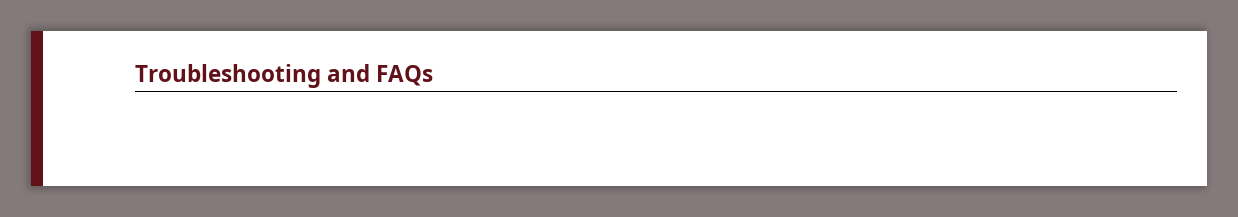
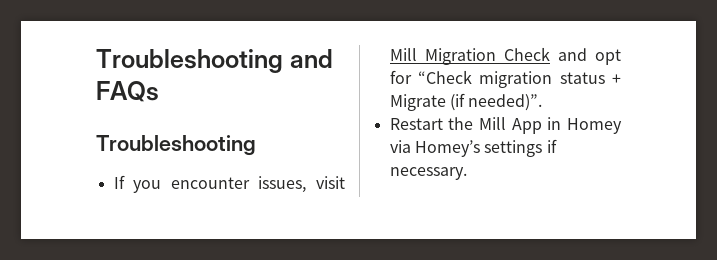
  Troubleshooting and FAQs
+ Troubleshooting
+ If you encounter issues, visit Mill Migration Check and opt for “Check migration status + Migrate (if needed)”.
+ Restart the Mill App in Homey via Homey’s settings if necessary.

